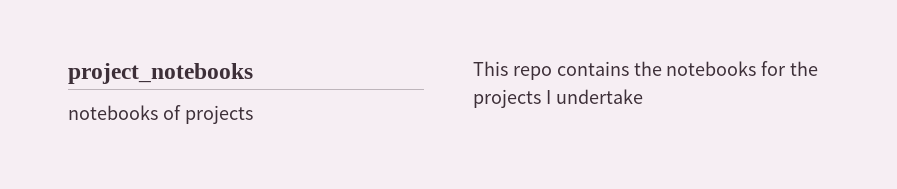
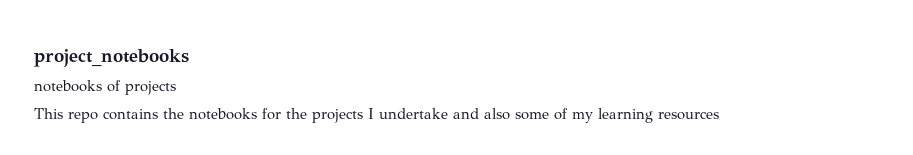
- This repo contains the notebooks for the projects I undertake
+ This repo contains the notebooks for the projects I undertake and also some of my learning resources

